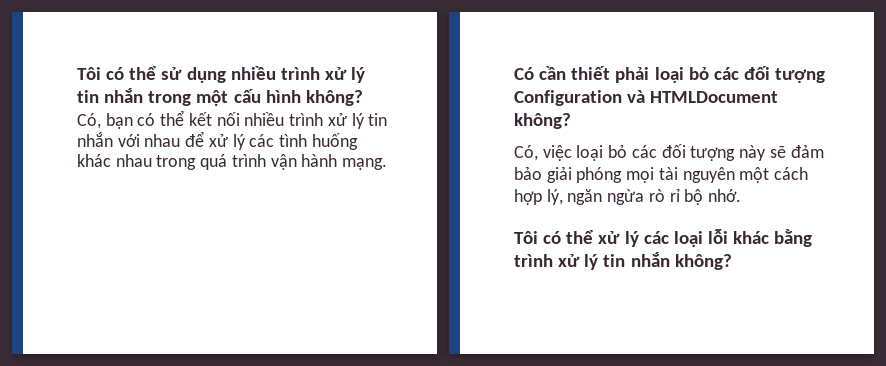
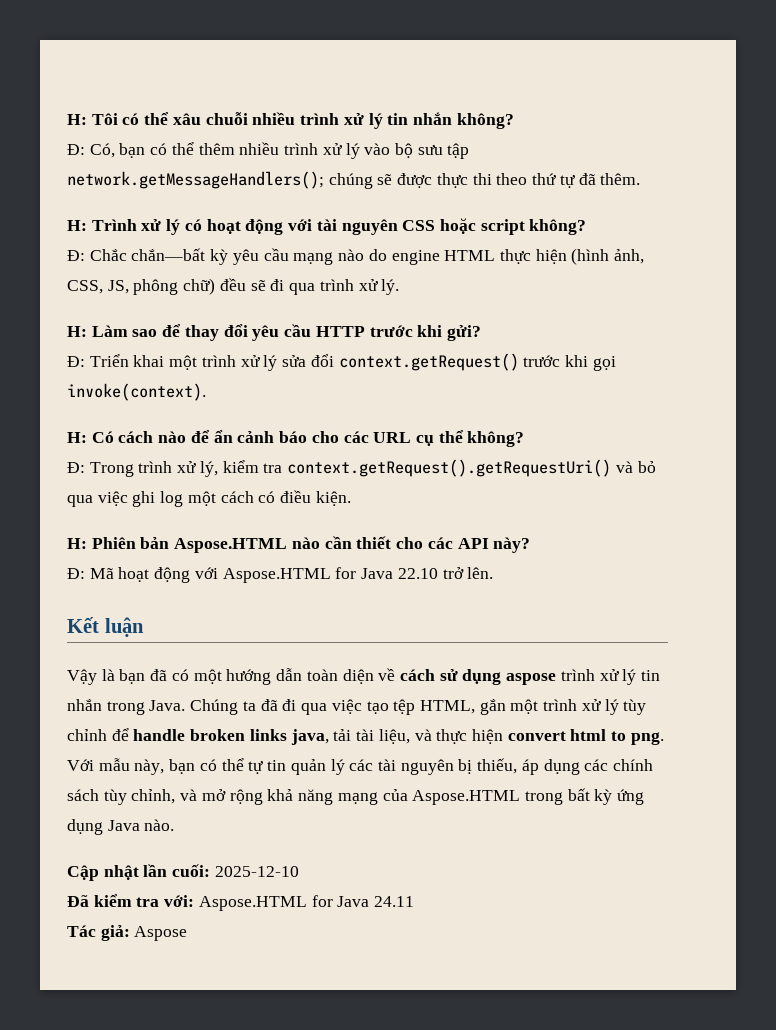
- Tôi có thể sử dụng nhiều trình xử lý tin nhắn trong một cấu hình không?
- Có, bạn có thể kết nối nhiều trình xử lý tin nhắn với nhau để xử lý các tình huống khác nhau trong quá trình vận hành mạng.
- Có cần thiết phải loại bỏ các đối tượng Configuration và HTMLDocument không?
- Có, việc loại bỏ các đối tượng này sẽ đảm bảo giải phóng mọi tài nguyên một cách hợp lý, ngăn ngừa rò rỉ bộ nhớ.
- Tôi có thể xử lý các loại lỗi khác bằng trình xử lý tin nhắn không?
+ H: Tôi có thể xâu chuỗi nhiều trình xử lý tin nhắn không?
+ Đ: Có, bạn có thể thêm nhiều trình xử lý vào bộ sưu tập network.getMessageHandlers(); chúng sẽ được thực thi theo thứ tự đã thêm.
+ H: Trình xử lý có hoạt động với tài nguyên CSS hoặc script không?
+ Đ: Chắc chắn—bất kỳ yêu cầu mạng nào do engine HTML thực hiện (hình ảnh, CSS, JS, phông chữ) đều sẽ đi qua trình xử lý.
+ H: Làm sao để thay đổi yêu cầu HTTP trước khi gửi?
+ Đ: Triển khai một trình xử lý sửa đổi context.getRequest() trước khi gọi invoke(context).
+ H: Có cách nào để ẩn cảnh báo cho các URL cụ thể không?
+ Đ: Trong trình xử lý, kiểm tra context.getRequest().getRequestUri() và bỏ qua việc ghi log một cách có điều kiện.
+ H: Phiên bản Aspose.HTML nào cần thiết cho các API này?
+ Đ: Mã hoạt động với Aspose.HTML for Java 22.10 trở lên.
+ Kết luận
+ Vậy là bạn đã có một hướng dẫn toàn diện về cách sử dụng aspose trình xử lý tin nhắn trong Java. Chúng ta đã đi qua việc tạo tệp HTML, gắn một trình xử lý tùy chỉnh để handle broken links java, tải tài liệu, và thực hiện convert html to png. Với mẫu này, bạn có thể tự tin quản lý các tài nguyên bị thiếu, áp dụng các chính sách tùy chỉnh, và mở rộng khả năng mạng của Aspose.HTML trong bất kỳ ứng dụng Java nào.
+ Cập nhật lần cuối: 2025-12-10
+ Đã kiểm tra với: Aspose.HTML for Java 24.11
+ Tác giả: Aspose

